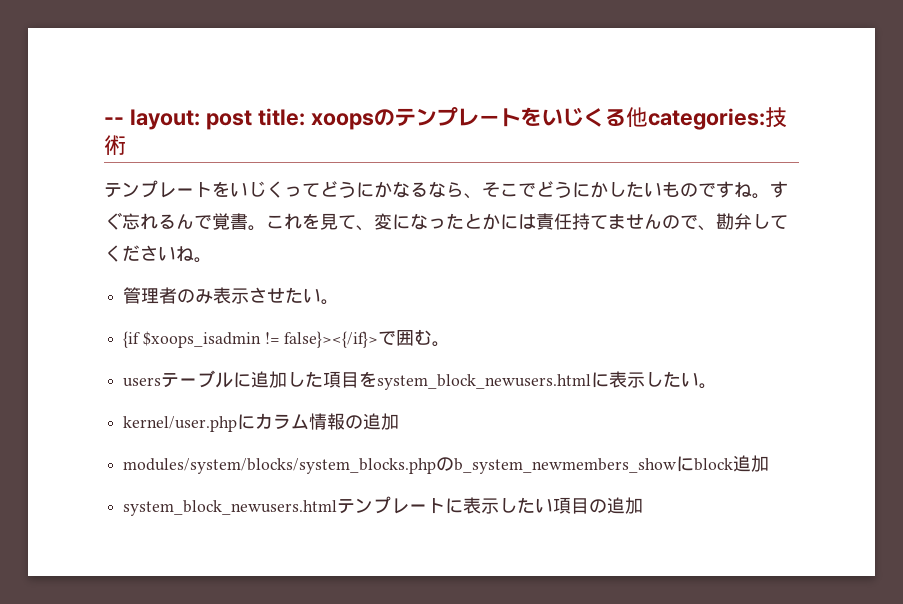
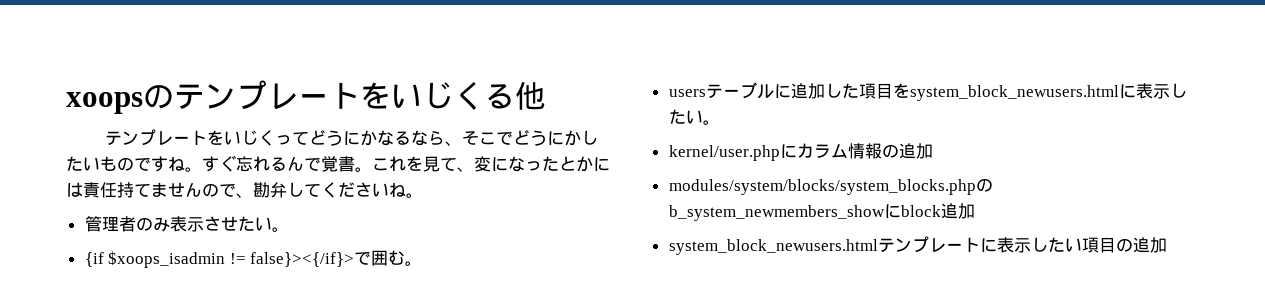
- -- layout: post title: xoopsのテンプレートをいじくる他categories:技術
+ xoopsのテンプレートをいじくる他

